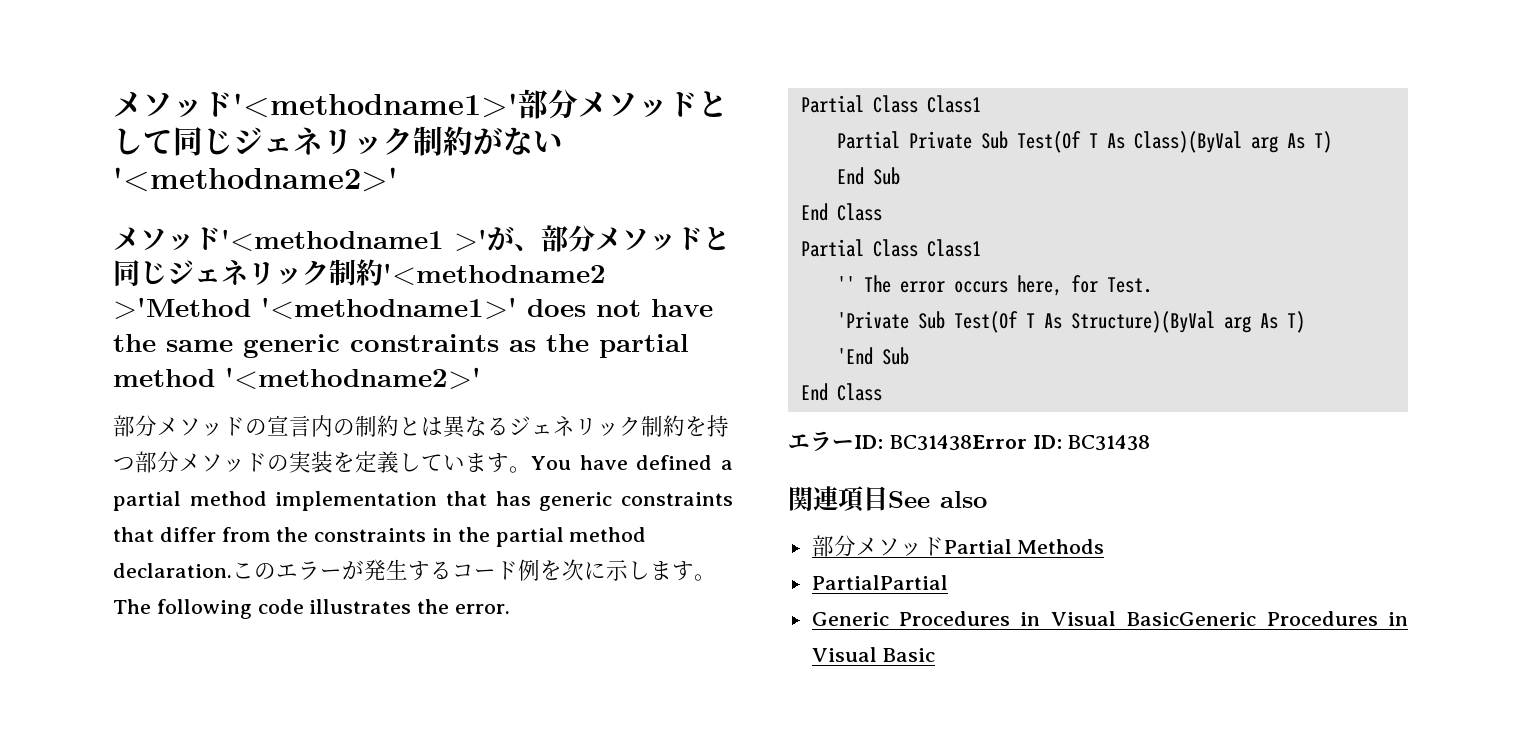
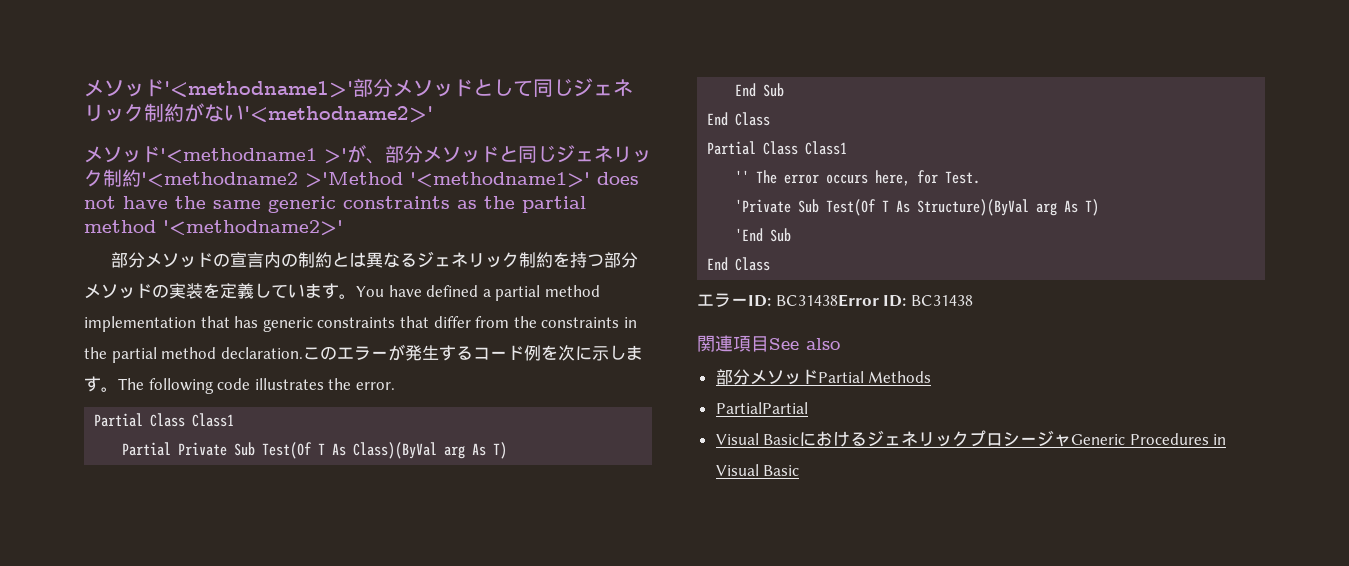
- Generic Procedures in Visual BasicGeneric Procedures in Visual Basic
+ Visual BasicにおけるジェネリックプロシージャGeneric Procedures in Visual Basic

